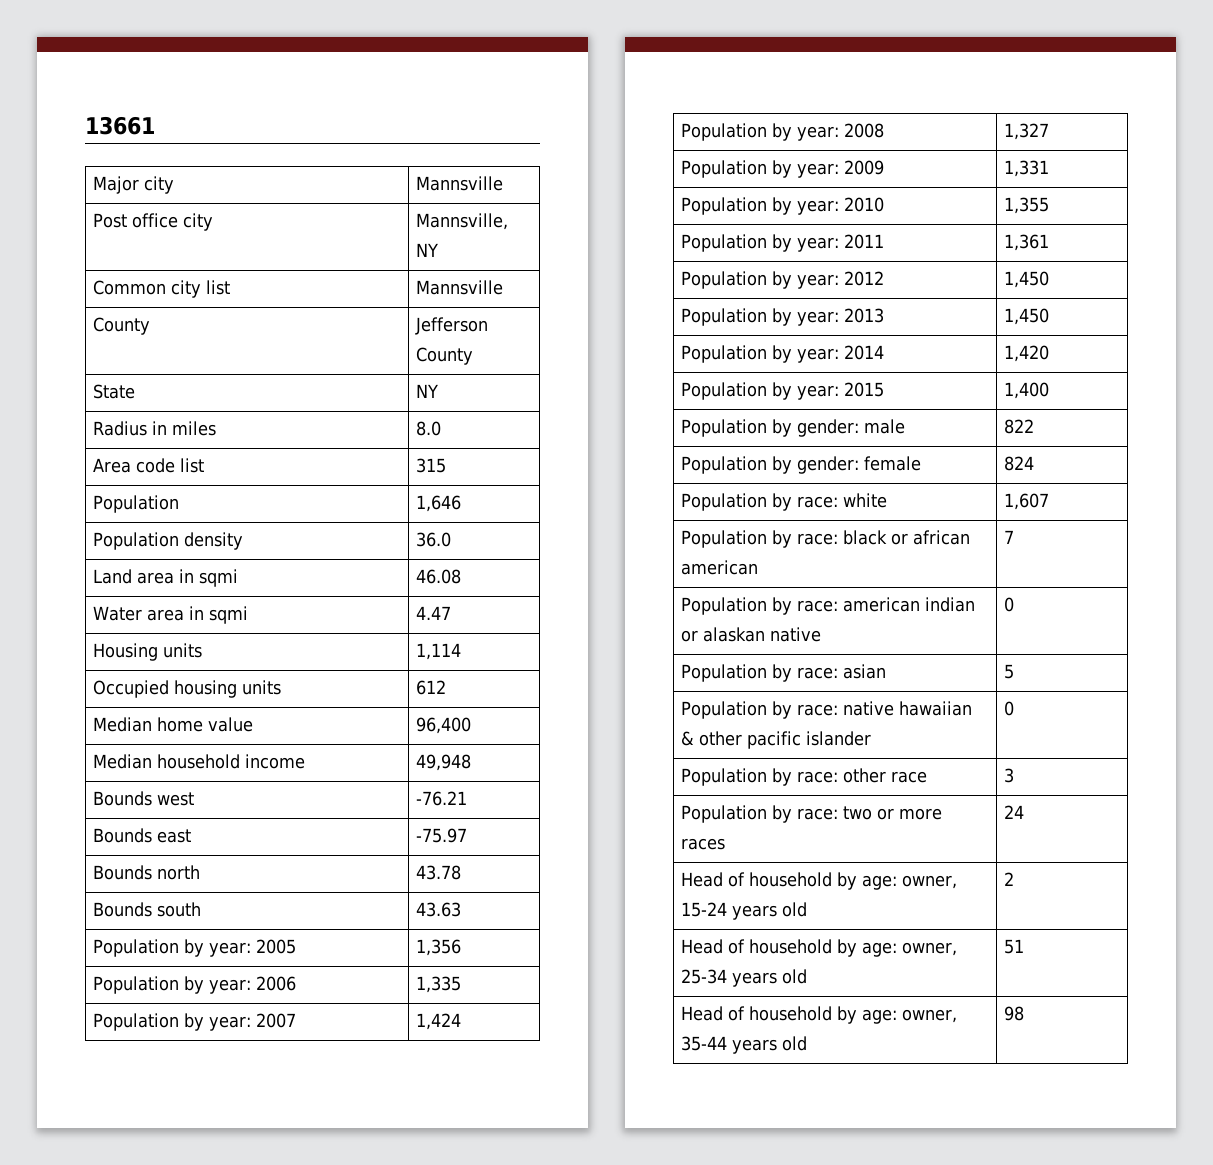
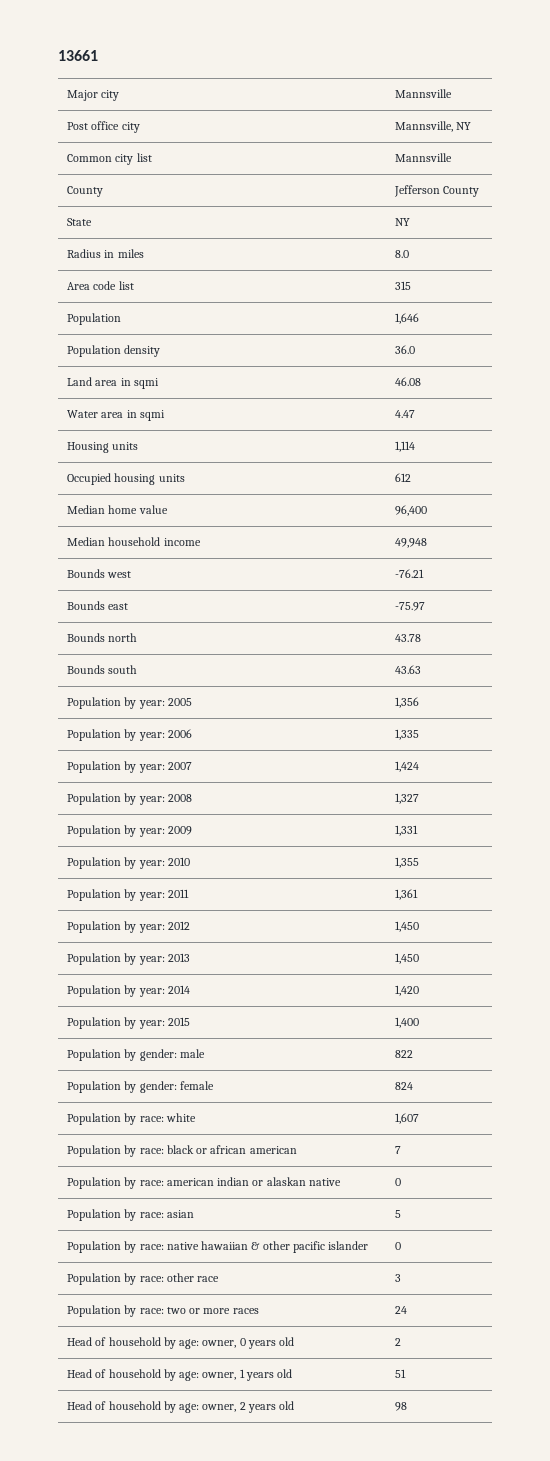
- Head of household by age: owner, 15-24 years old | 2
+ Head of household by age: owner, 0 years old | 2
- Head of household by age: owner, 25-34 years old | 51
+ Head of household by age: owner, 1 years old | 51
- Head of household by age: owner, 35-44 years old | 98
+ Head of household by age: owner, 2 years old | 98

